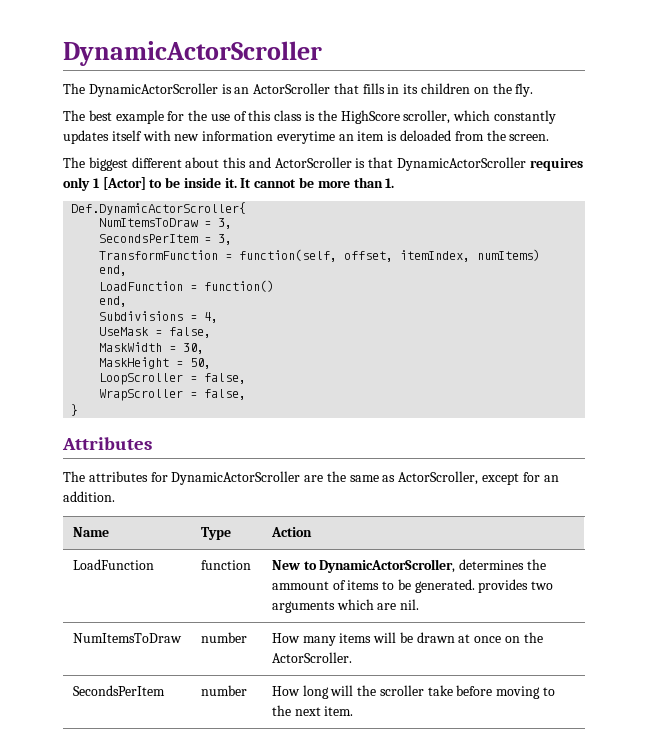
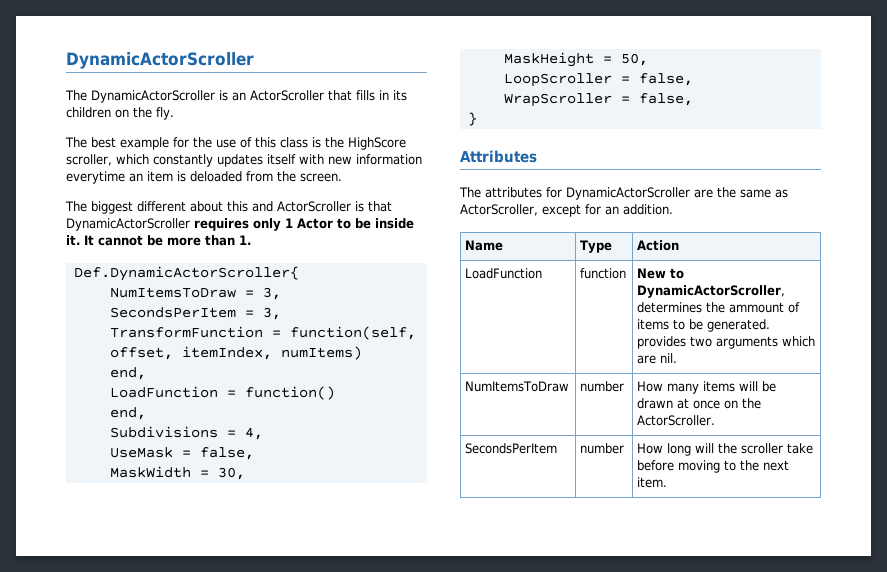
- The biggest different about this and ActorScroller is that DynamicActorScroller requires only 1 [Actor] to be inside it.
+ The biggest different about this and ActorScroller is that DynamicActorScroller requires only 1 Actor to be inside it.

